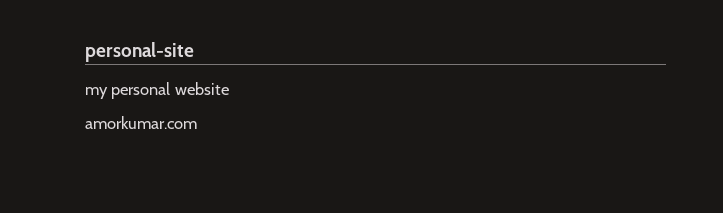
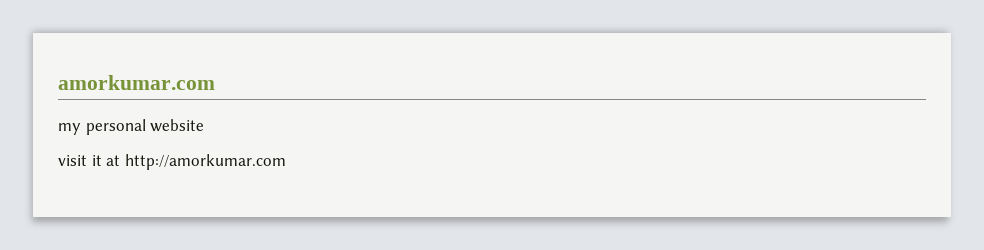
- personal-site
+ amorkumar.com
- amorkumar.com
+ visit it at http://amorkumar.com

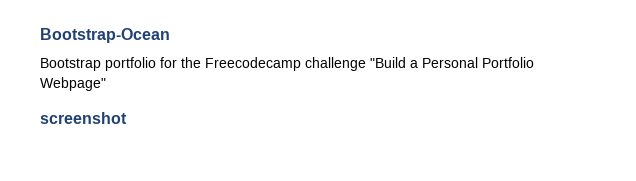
- amorkumar.com
- my personal website
- visit it at http://amorkumar.com
+ Bootstrap-Ocean
+ Bootstrap portfolio for the Freecodecamp challenge "Build a Personal Portfolio Webpage"
+ screenshot

